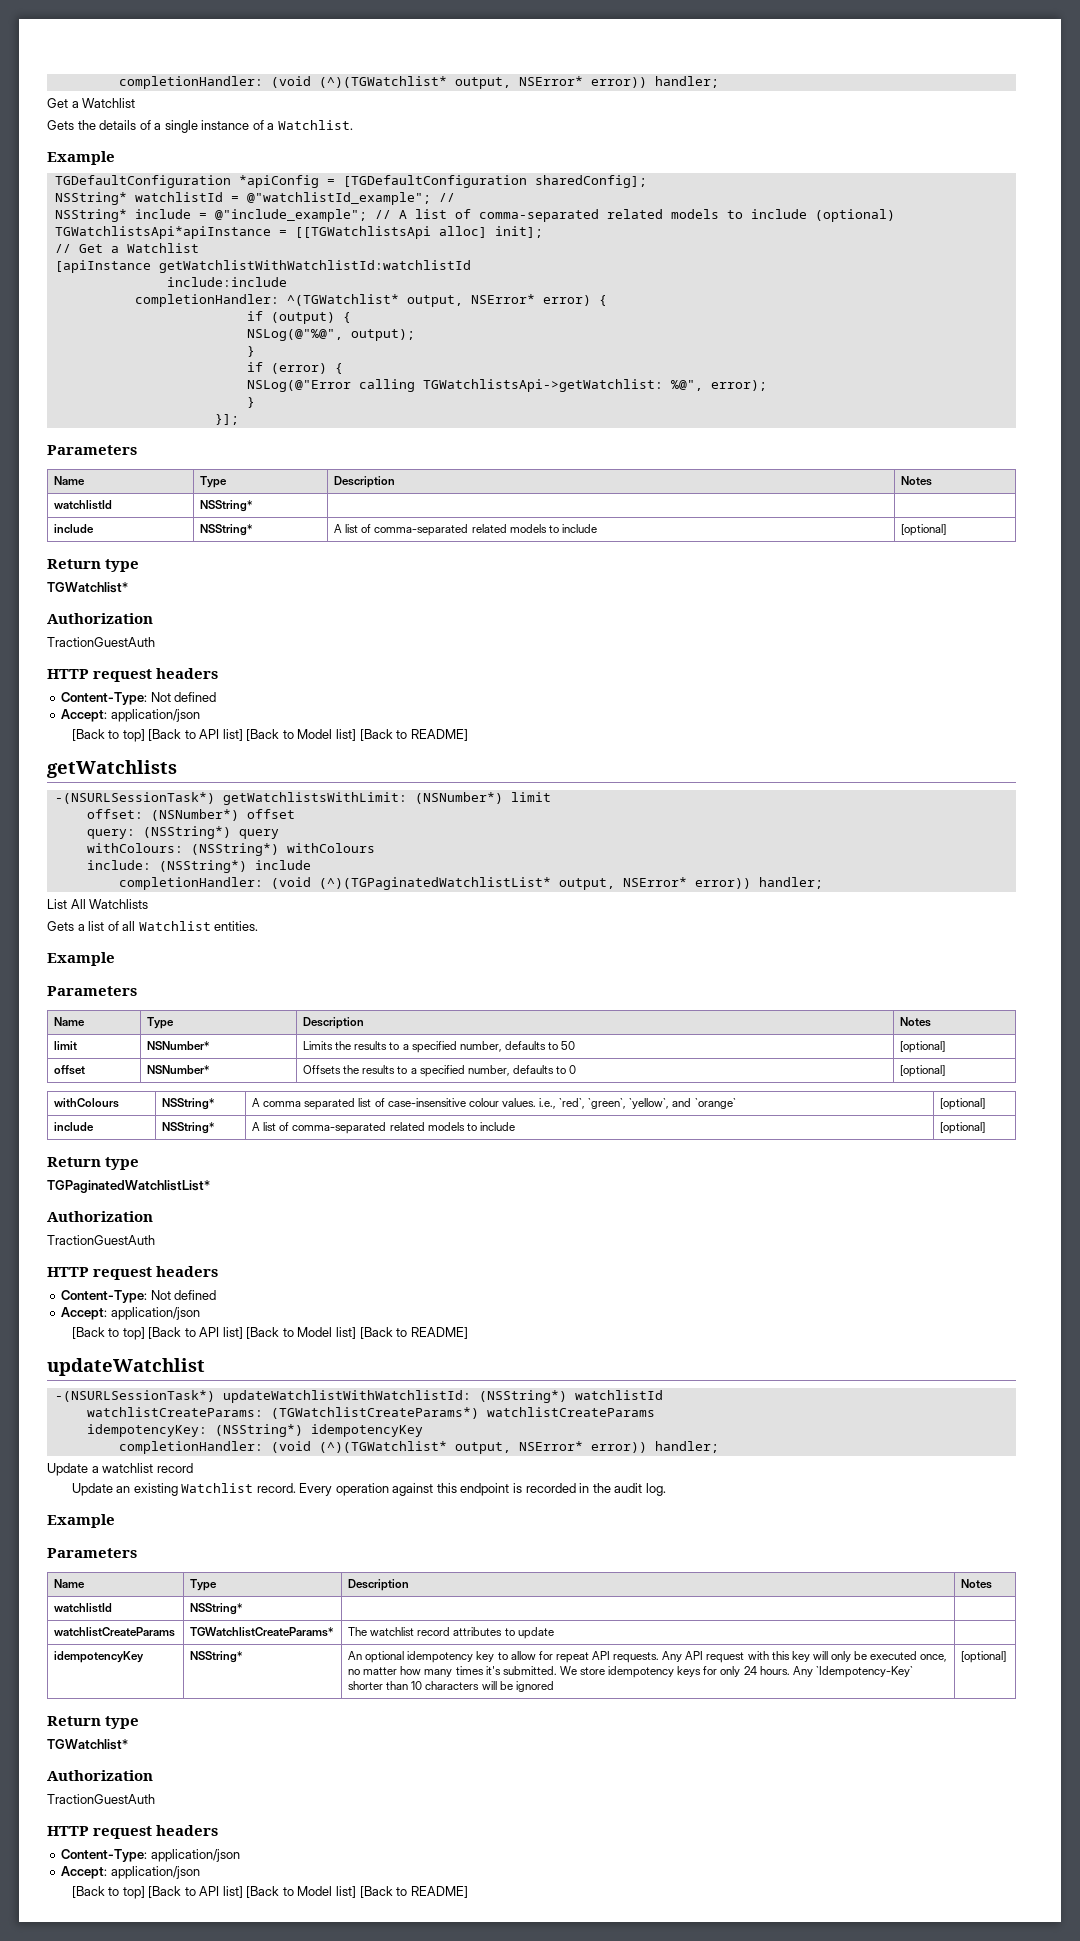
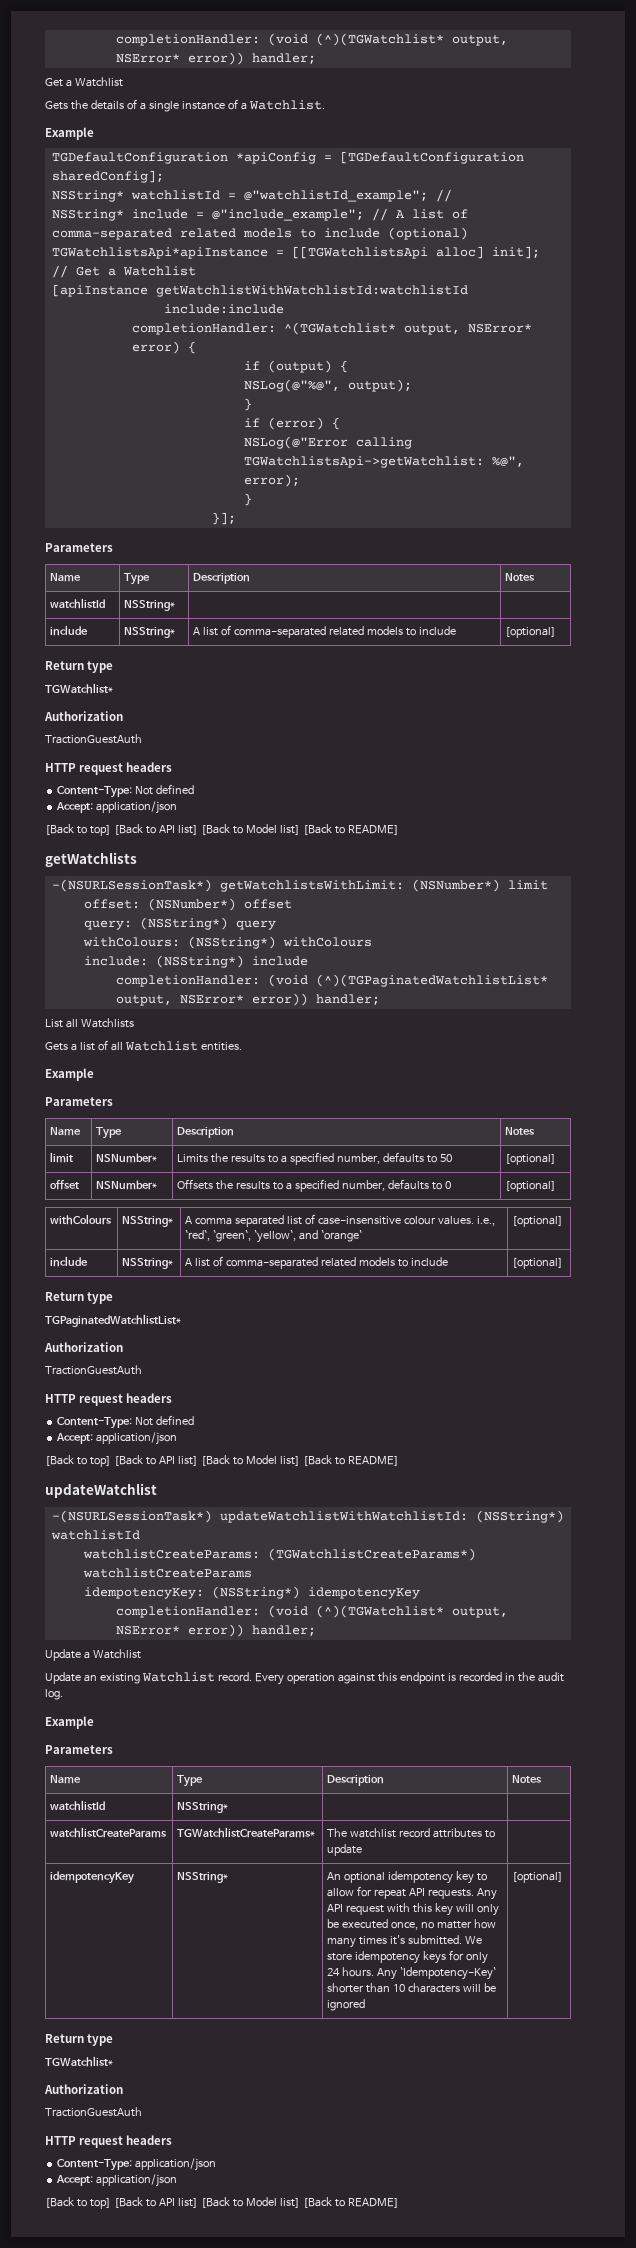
- List All Watchlists
+ List all Watchlists
- Update a watchlist record
+ Update a Watchlist

